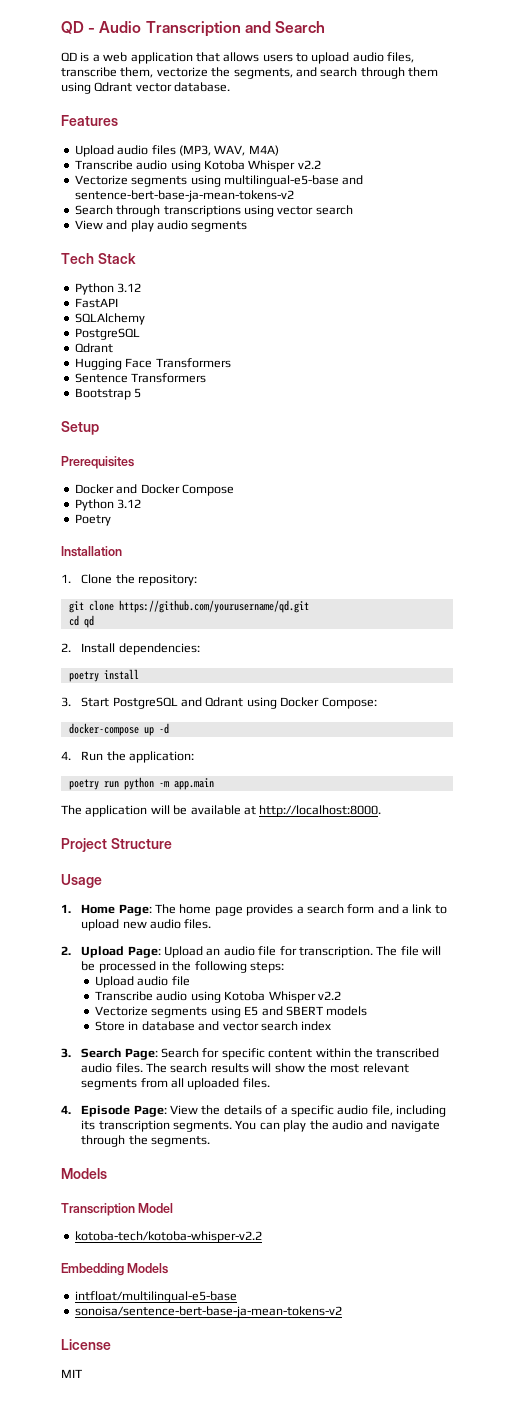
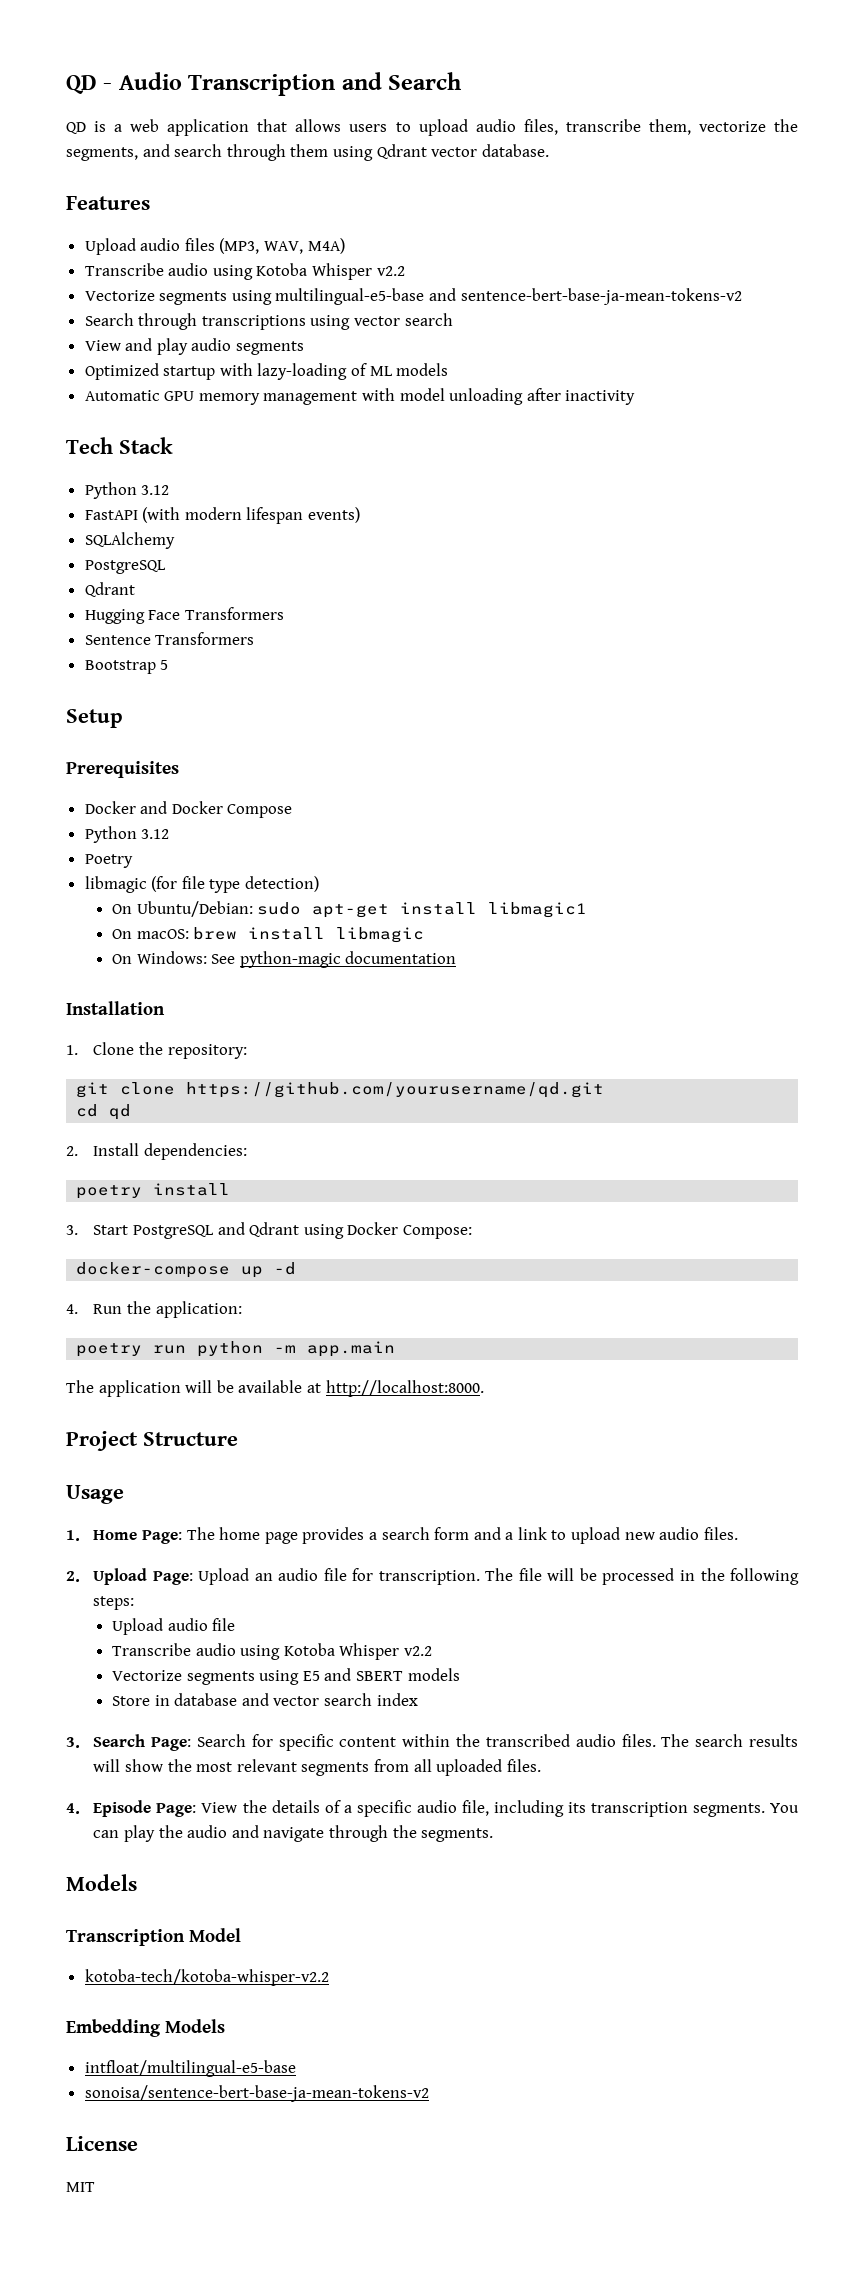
+ Optimized startup with lazy-loading of ML models
+ Automatic GPU memory management with model unloading after inactivity
- FastAPI
+ FastAPI (with modern lifespan events)
+ libmagic (for file type detection)
+ On Ubuntu/Debian: sudo apt-get install libmagic1
+ On macOS: brew install libmagic
+ On Windows: See python-magic documentation

